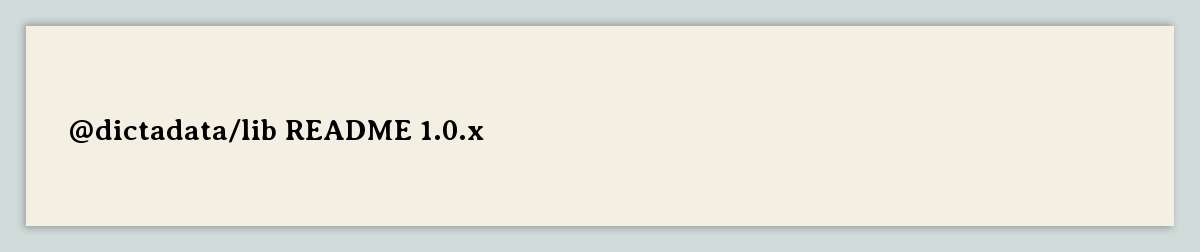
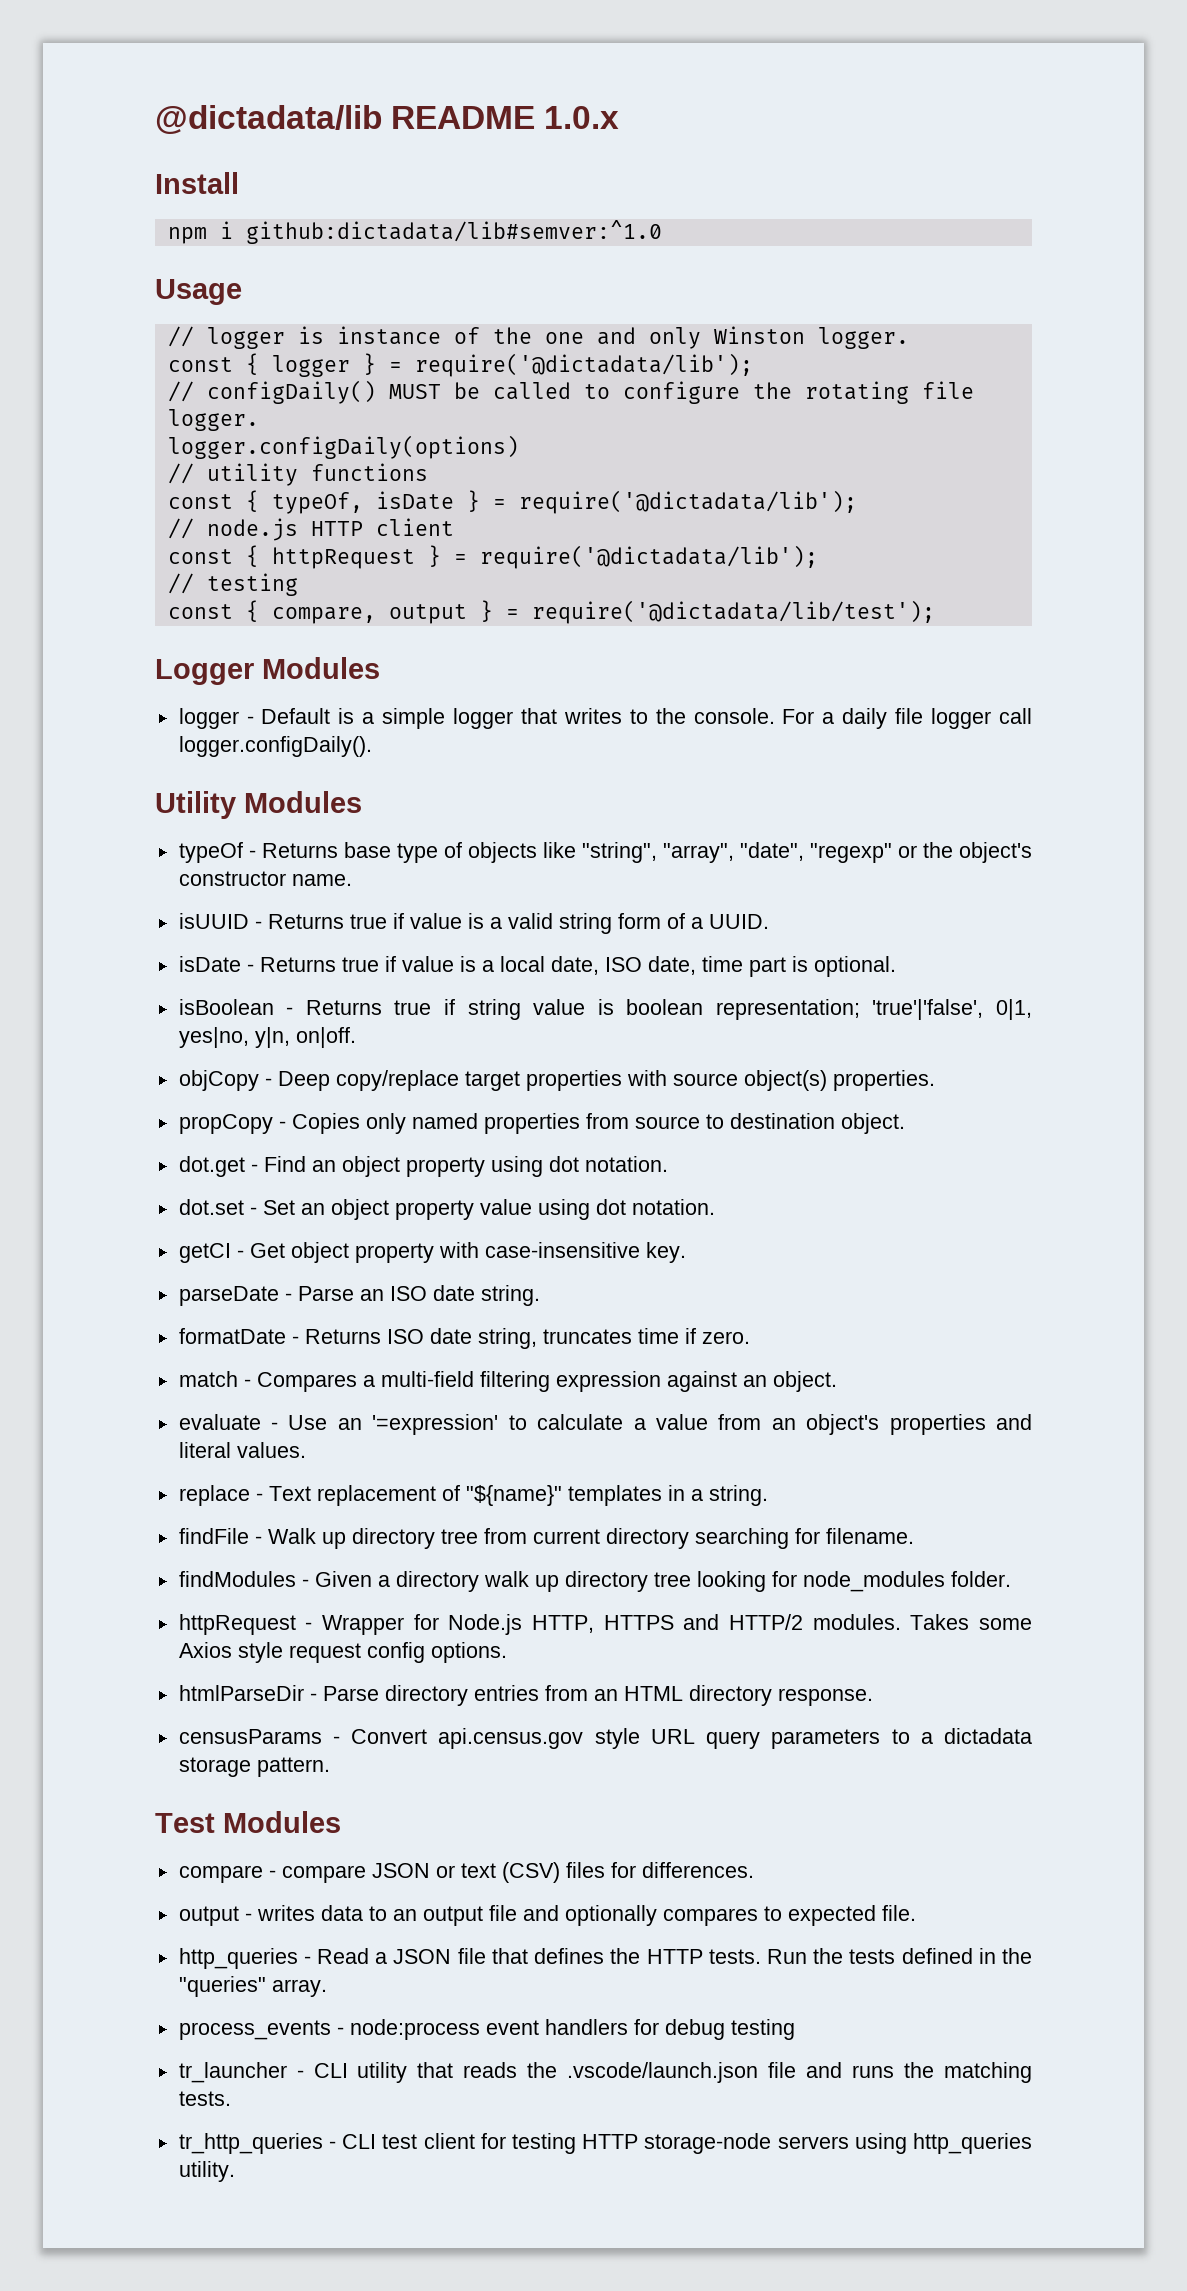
+ Install
+ npm i github:dictadata/lib#semver:^1.0
+ Usage
+ // logger is instance of the one and only Winston logger.
+ const { logger } = require('@dictadata/lib');
+ // configDaily() MUST be called to configure the rotating file logger.
+ logger.configDaily(options)
+ // utility functions
+ const { typeOf, isDate } = require('@dictadata/lib');
+ // node.js HTTP client
+ const { httpRequest } = require('@dictadata/lib');
+ // testing
+ const { compare, output } = require('@dictadata/lib/test');
+ Logger Modules
+ logger - Default is a simple logger that writes to the console. For a daily file logger call logger.configDaily().
+ Utility Modules
+ typeOf - Returns base type of objects like "string", "array", "date", "regexp" or the object's constructor name.
+ isUUID - Returns true if value is a valid string form of a UUID.
+ isDate - Returns true if value is a local date, ISO date, time part is optional.
+ isBoolean - Returns true if string value is boolean representation; 'true'|'false', 0|1, yes|no, y|n, on|off.
+ objCopy - Deep copy/replace target properties with source object(s) properties.
+ propCopy - Copies only named properties from source to destination object.
+ dot.get - Find an object property using dot notation.
+ dot.set - Set an object property value using dot notation.
+ getCI - Get object property with case-insensitive key.
+ parseDate - Parse an ISO date string.
+ formatDate - Returns ISO date string, truncates time if zero.
+ match - Compares a multi-field filtering expression against an object.
+ evaluate - Use an '=expression' to calculate a value from an object's properties and literal values.
+ replace - Text replacement of "${name}" templates in a string.
+ findFile - Walk up directory tree from current directory searching for filename.
+ findModules - Given a directory walk up directory tree looking for node_modules folder.
+ httpRequest - Wrapper for Node.js HTTP, HTTPS and HTTP/2 modules. Takes some Axios style request config options.
+ htmlParseDir - Parse directory entries from an HTML directory response.
+ censusParams - Convert api.census.gov style URL query parameters to a dictadata storage pattern.
+ Test Modules
+ compare - compare JSON or text (CSV) files for differences.
+ output - writes data to an output file and optionally compares to expected file.
+ http_queries - Read a JSON file that defines the HTTP tests. Run the tests defined in the "queries" array.
+ process_events - node:process event handlers for debug testing
+ tr_launcher - CLI utility that reads the .vscode/launch.json file and runs the matching tests.
+ tr_http_queries - CLI test client for testing HTTP storage-node servers using http_queries utility.

